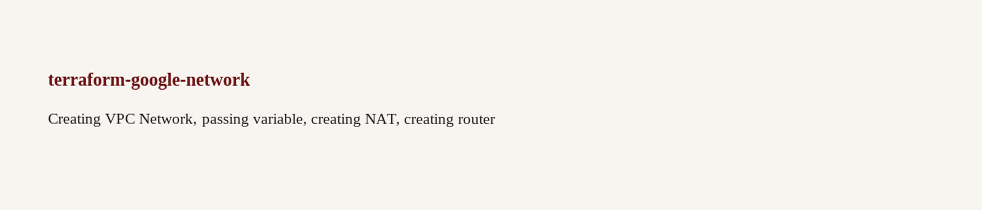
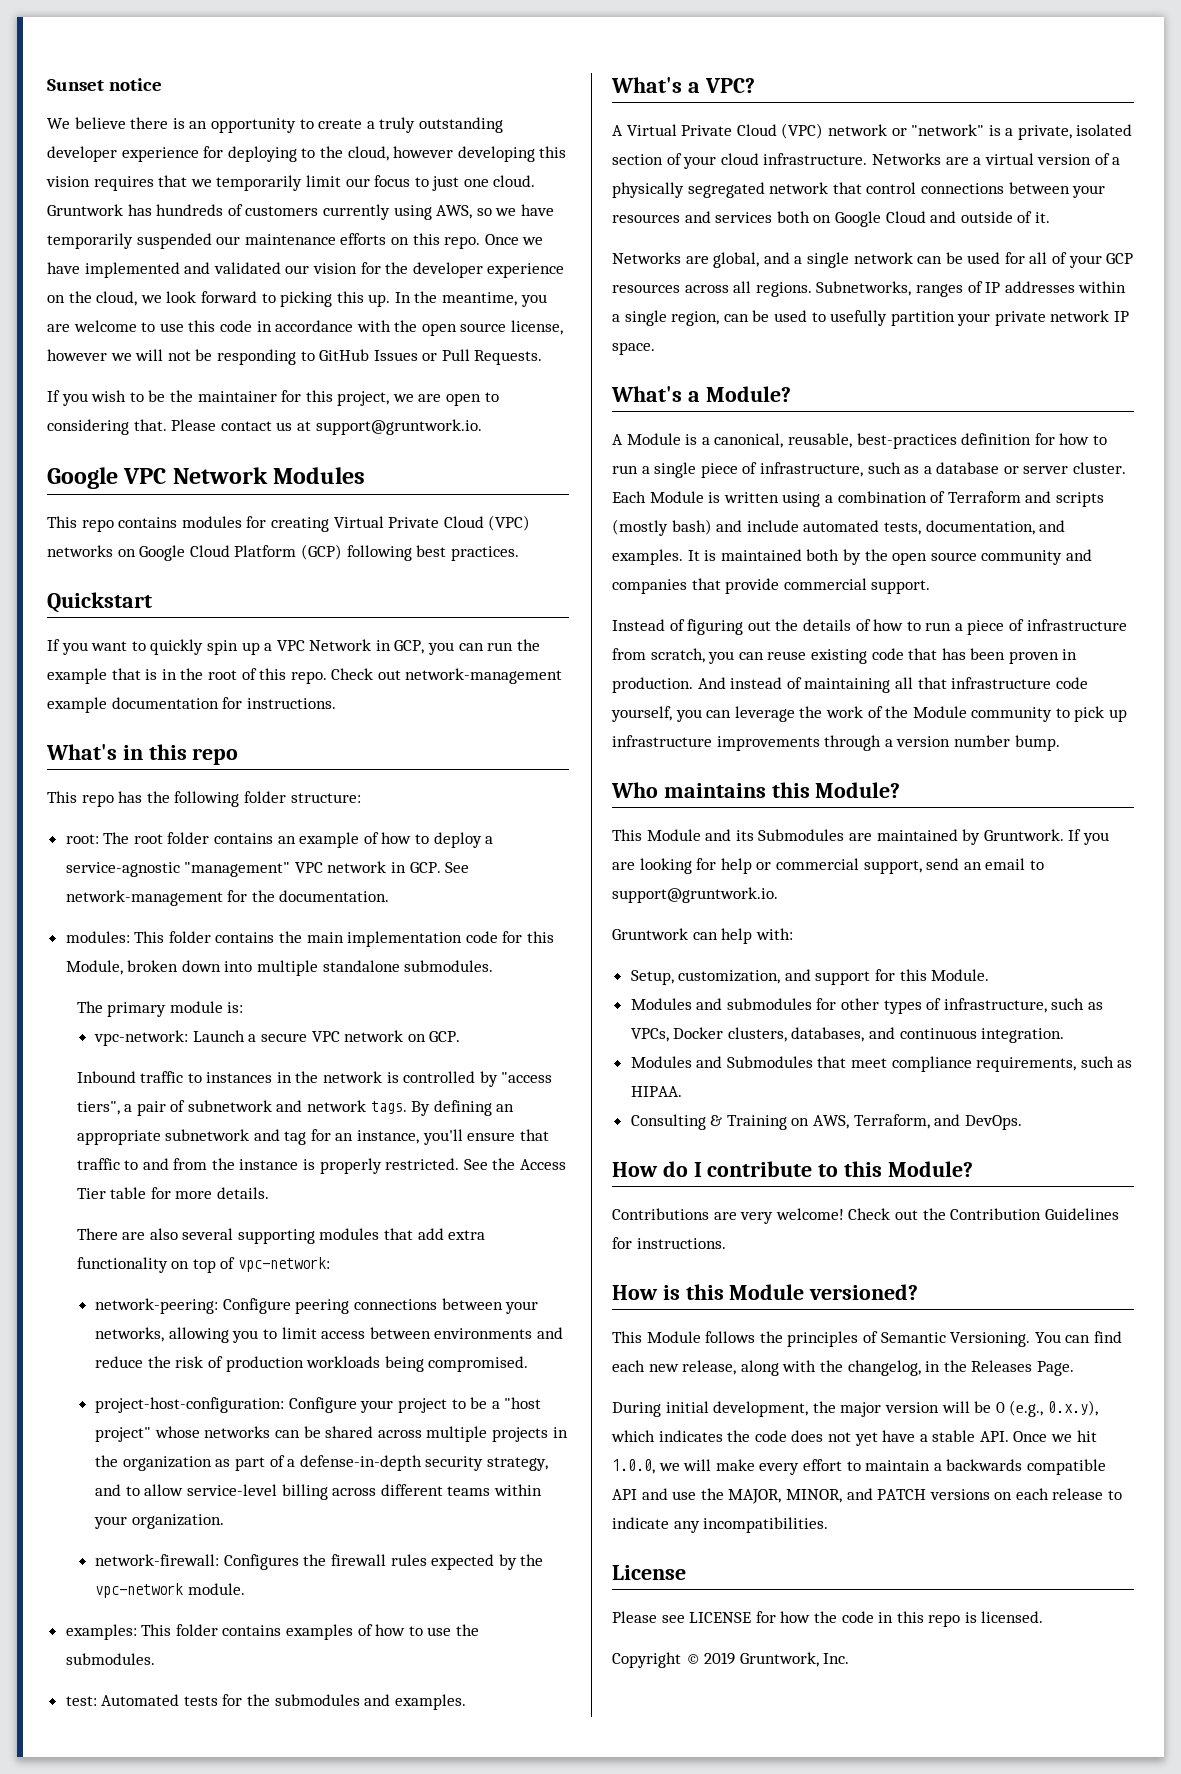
- terraform-google-network
- Creating VPC Network, passing variable, creating NAT, creating router
+ Sunset notice
+ We believe there is an opportunity to create a truly outstanding developer experience for deploying to the cloud, however developing this vision requires that we temporarily limit our focus to just one cloud. Gruntwork has hundreds of customers currently using AWS, so we have temporarily suspended our maintenance efforts on this repo. Once we have implemented and validated our vision for the developer experience on the cloud, we look forward to picking this up. In the meantime, you are welcome to use this code in accordance with the open source license, however we will not be responding to GitHub Issues or Pull Requests.
+ If you wish to be the maintainer for this project, we are open to considering that. Please contact us at support@gruntwork.io.
+ Google VPC Network Modules
+ This repo contains modules for creating Virtual Private Cloud (VPC) networks on Google Cloud Platform (GCP) following best practices.
+ Quickstart
+ If you want to quickly spin up a VPC Network in GCP, you can run the example that is in the root of this repo. Check out network-management example documentation for instructions.
+ What's in this repo
+ This repo has the following folder structure:
+ root: The root folder contains an example of how to deploy a service-agnostic "management" VPC network in GCP. See network-management for the documentation.
+ modules: This folder contains the main implementation code for this Module, broken down into multiple standalone submodules.
+ The primary module is:
+ vpc-network: Launch a secure VPC network on GCP.
+ Inbound traffic to instances in the network is controlled by "access tiers", a pair of subnetwork and network tags. By defining an appropriate subnetwork and tag for an instance, you'll ensure that traffic to and from the instance is properly restricted. See the Access Tier table for more details.
+ There are also several supporting modules that add extra functionality on top of vpc-network:
+ network-peering: Configure peering connections between your networks, allowing you to limit access between environments and reduce the risk of production workloads being compromised.
+ project-host-configuration: Configure your project to be a "host project" whose networks can be shared across multiple projects in the organization as part of a defense-in-depth security strategy, and to allow service-level billing across different teams within your organization.
+ network-firewall: Configures the firewall rules expected by the vpc-network module.
+ examples: This folder contains examples of how to use the submodules.
+ test: Automated tests for the submodules and examples.
+ What's a VPC?
+ A Virtual Private Cloud (VPC) network or "network" is a private, isolated section of your cloud infrastructure. Networks are a virtual version of a physically segregated network that control connections between your resources and services both on Google Cloud and outside of it.
+ Networks are global, and a single network can be used for all of your GCP resources across all regions. Subnetworks, ranges of IP addresses within a single region, can be used to usefully partition your private network IP space.
+ What's a Module?
+ A Module is a canonical, reusable, best-practices definition for how to run a single piece of infrastructure, such as a database or server cluster. Each Module is written using a combination of Terraform and scripts (mostly bash) and include automated tests, documentation, and examples. It is maintained both by the open source community and companies that provide commercial support.
+ Instead of figuring out the details of how to run a piece of infrastructure from scratch, you can reuse existing code that has been proven in production. And instead of maintaining all that infrastructure code yourself, you can leverage the work of the Module community to pick up infrastructure improvements through a version number bump.
+ Who maintains this Module?
+ This Module and its Submodules are maintained by Gruntwork. If you are looking for help or commercial support, send an email to support@gruntwork.io.
+ Gruntwork can help with:
+ Setup, customization, and support for this Module.
+ Modules and submodules for other types of infrastructure, such as VPCs, Docker clusters, databases, and continuous integration.
+ Modules and Submodules that meet compliance requirements, such as HIPAA.
+ Consulting & Training on AWS, Terraform, and DevOps.
+ How do I contribute to this Module?
+ Contributions are very welcome! Check out the Contribution Guidelines for instructions.
+ How is this Module versioned?
+ This Module follows the principles of Semantic Versioning. You can find each new release, along with the changelog, in the Releases Page.
+ During initial development, the major version will be 0 (e.g., 0.x.y), which indicates the code does not yet have a stable API. Once we hit 1.0.0, we will make every effort to maintain a backwards compatible API and use the MAJOR, MINOR, and PATCH versions on each release to indicate any incompatibilities.
+ License
+ Please see LICENSE for how the code in this repo is licensed.
+ Copyright © 2019 Gruntwork, Inc.

